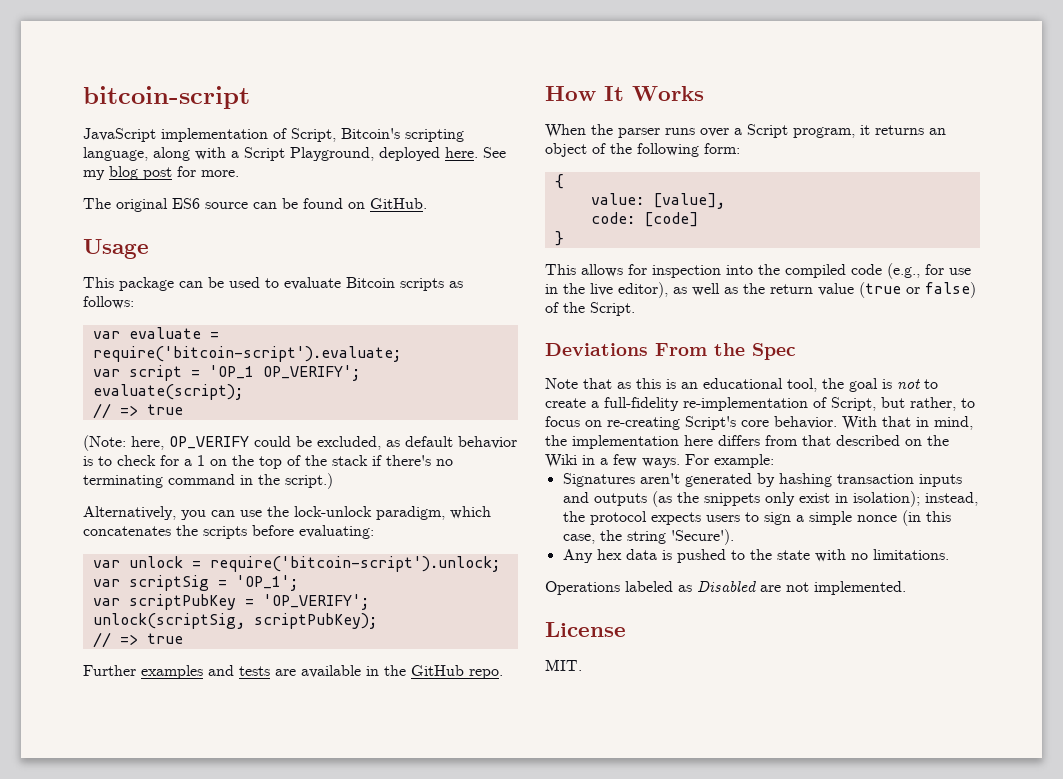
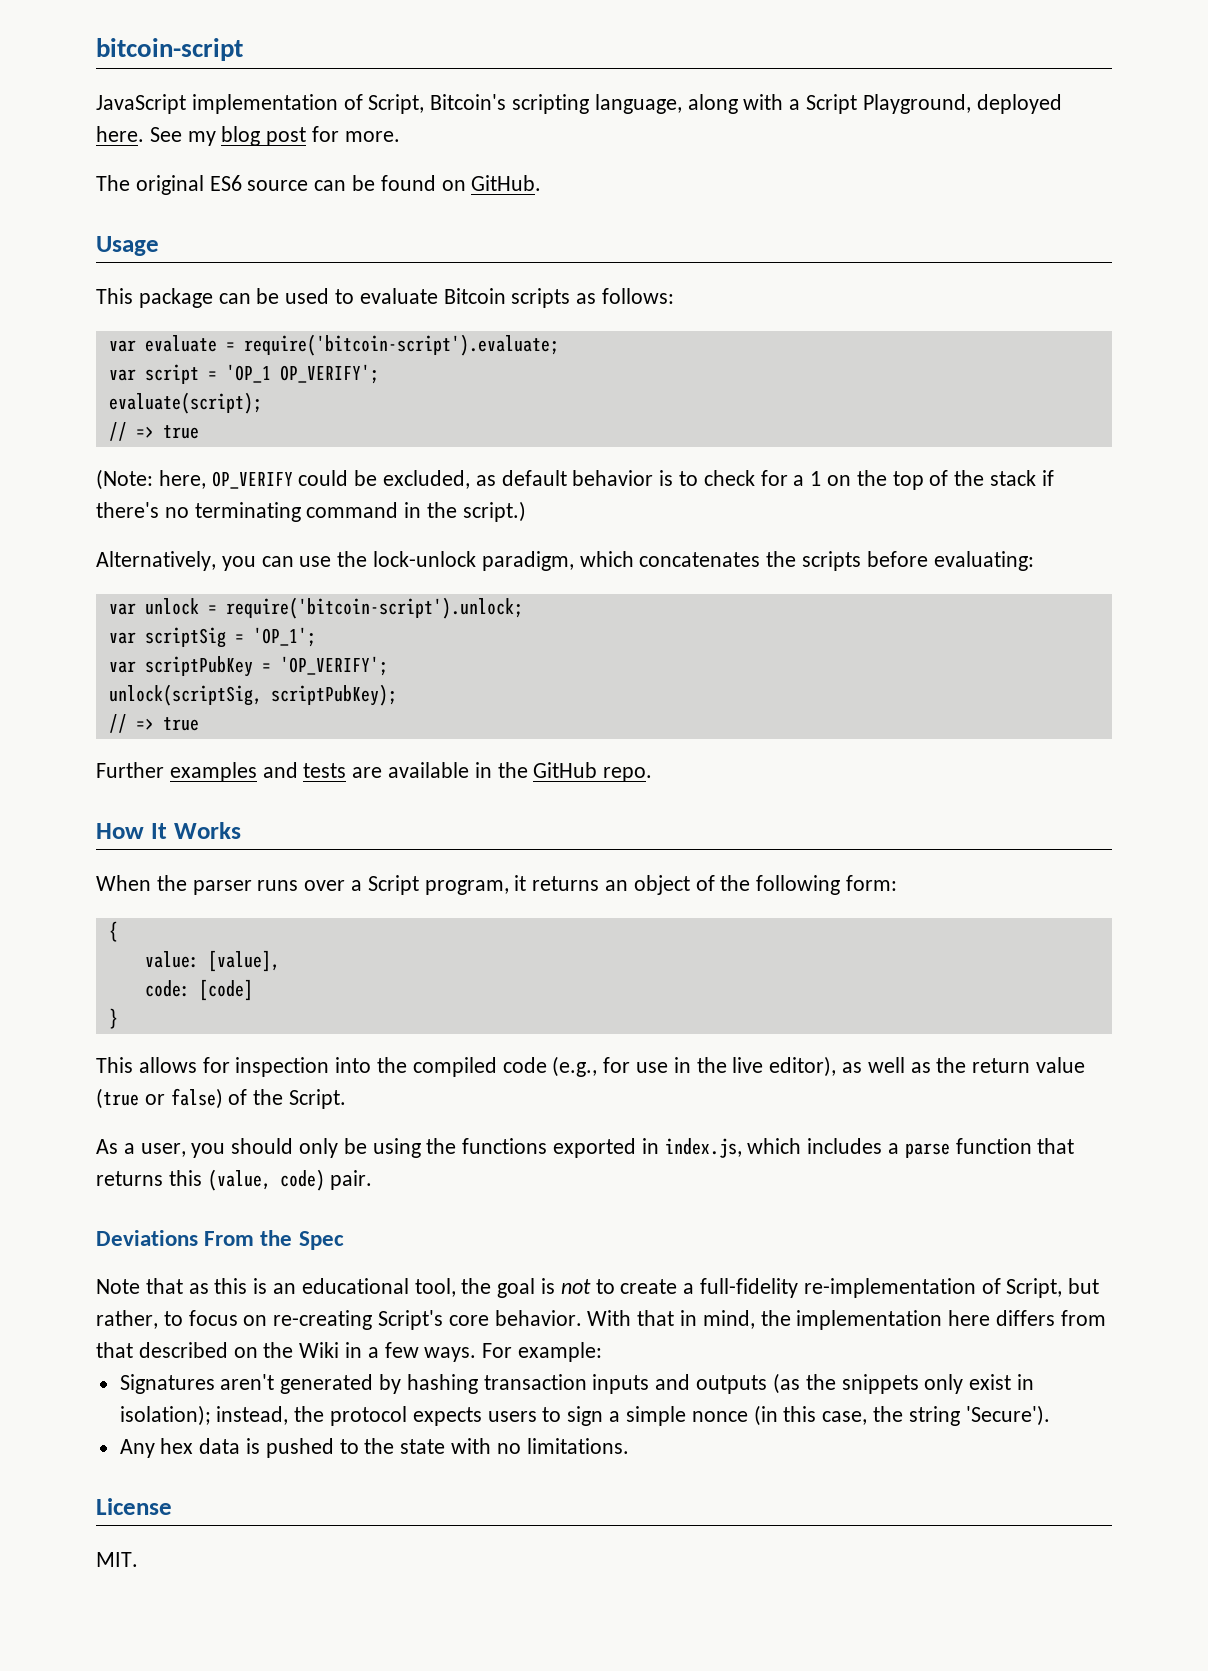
+ As a user, you should only be using the functions exported in index.js, which includes a parse function that returns this (value, code) pair.
- Operations labeled as Disabled are not implemented.

